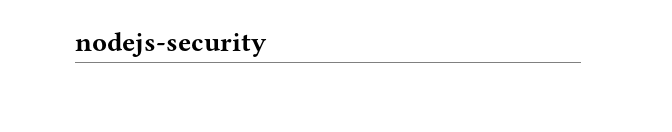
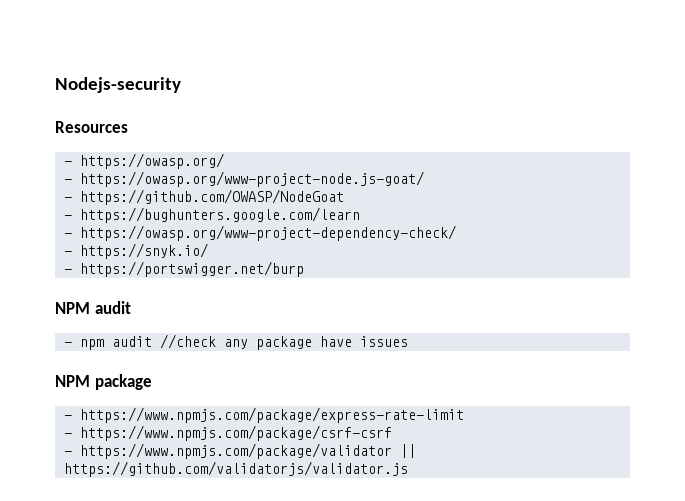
- nodejs-security
+ Nodejs-security
+ Resources
+ - https://owasp.org/
+ - https://owasp.org/www-project-node.js-goat/
+ - https://github.com/OWASP/NodeGoat
+ - https://bughunters.google.com/learn
+ - https://owasp.org/www-project-dependency-check/
+ - https://snyk.io/
+ - https://portswigger.net/burp
+ NPM audit
+ - npm audit //check any package have issues
+ NPM package
+ - https://www.npmjs.com/package/express-rate-limit
+ - https://www.npmjs.com/package/csrf-csrf
+ - https://www.npmjs.com/package/validator || https://github.com/validatorjs/validator.js

